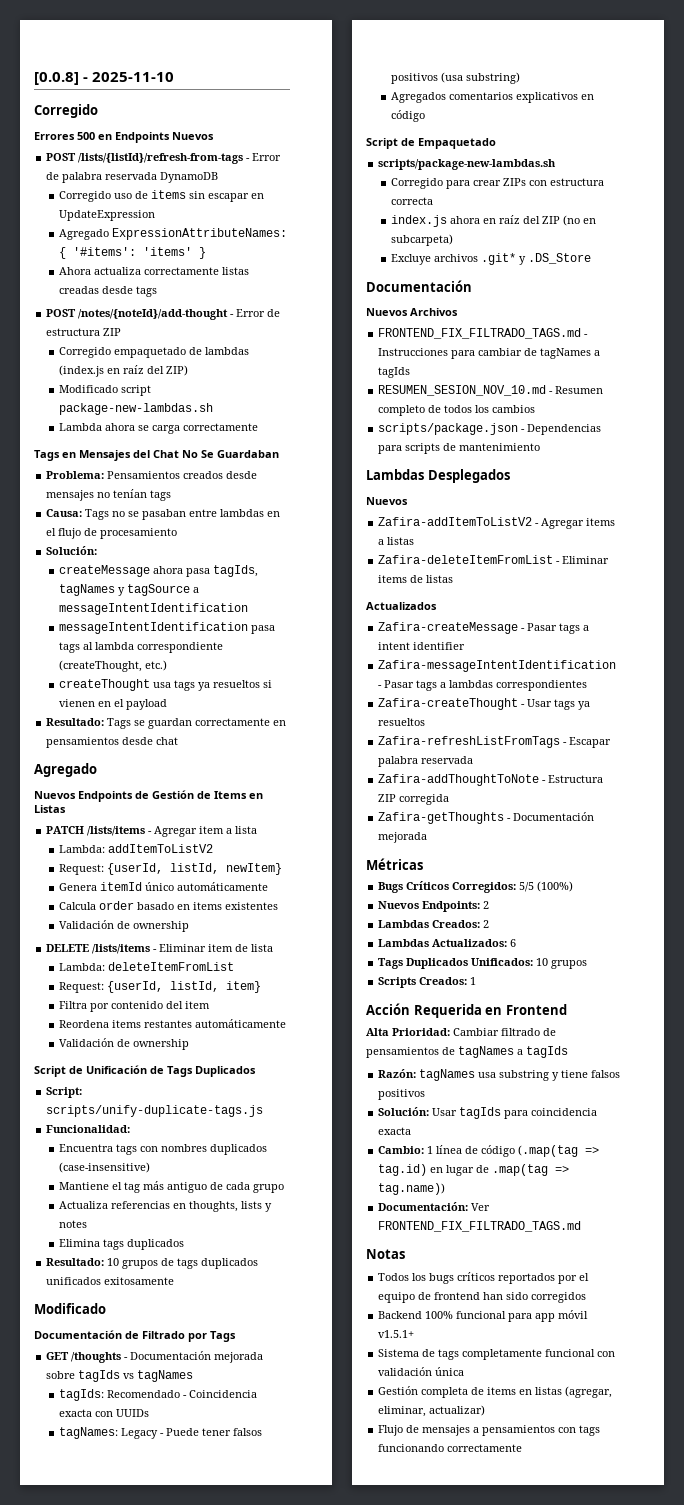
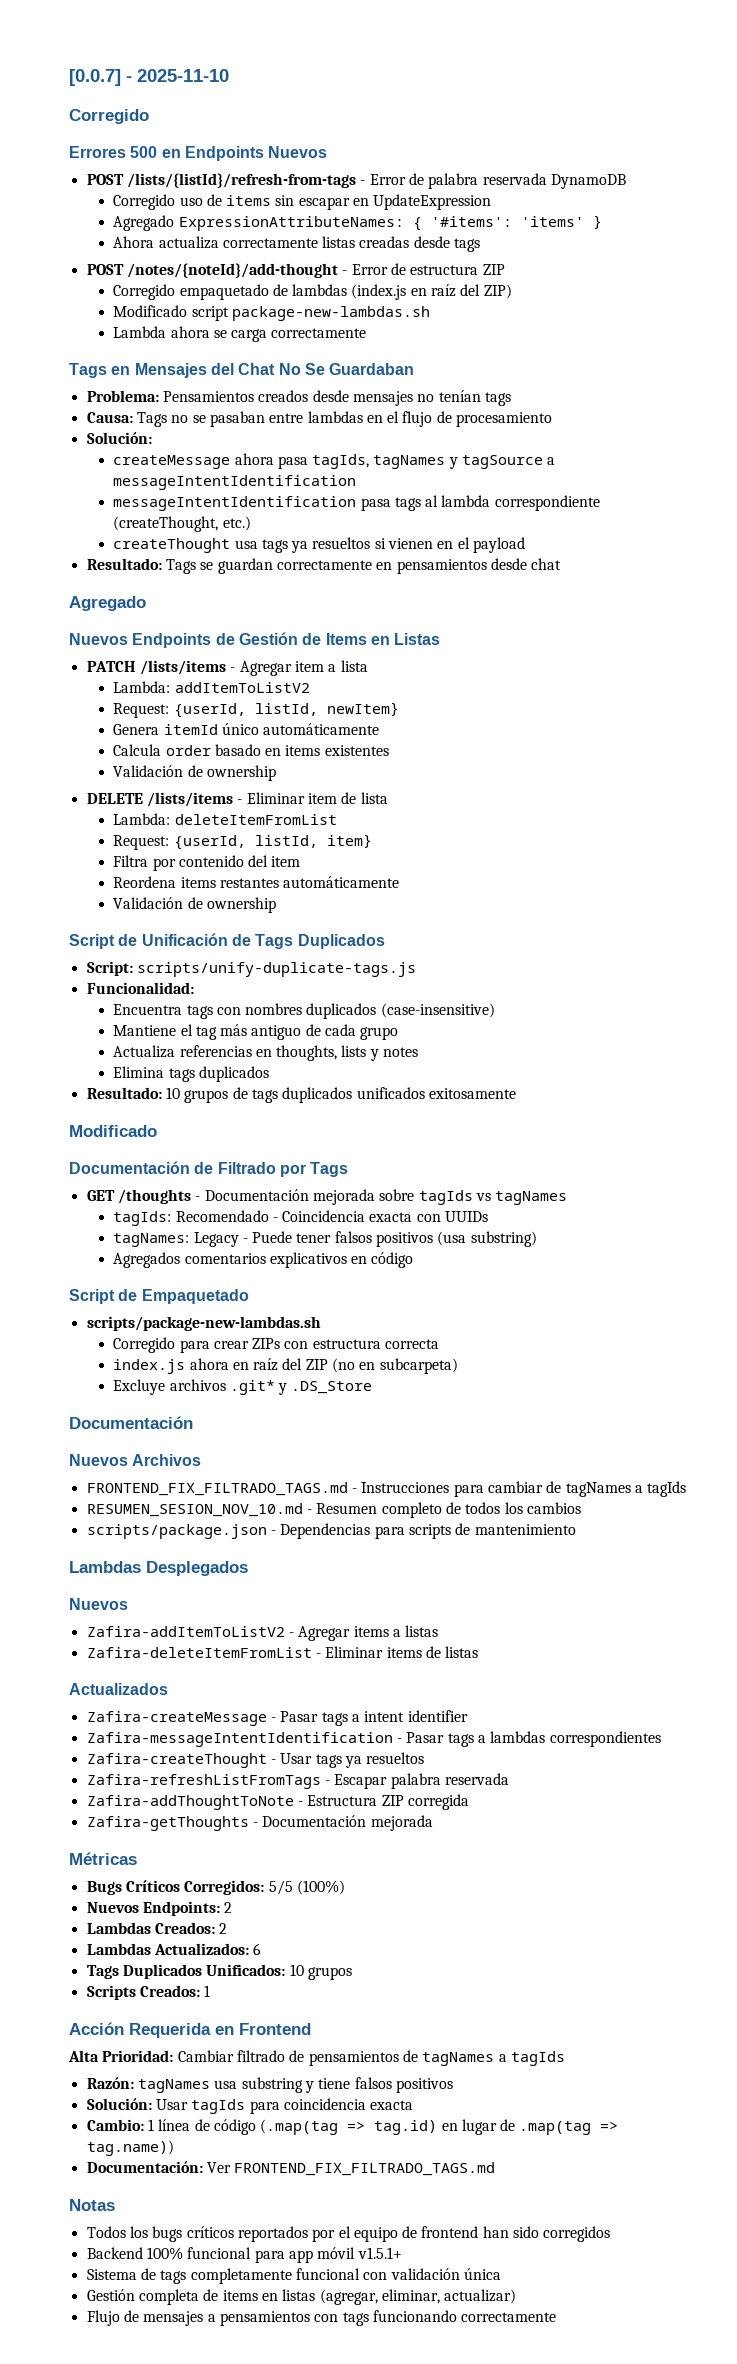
- [0.0.8] - 2025-11-10
+ [0.0.7] - 2025-11-10

